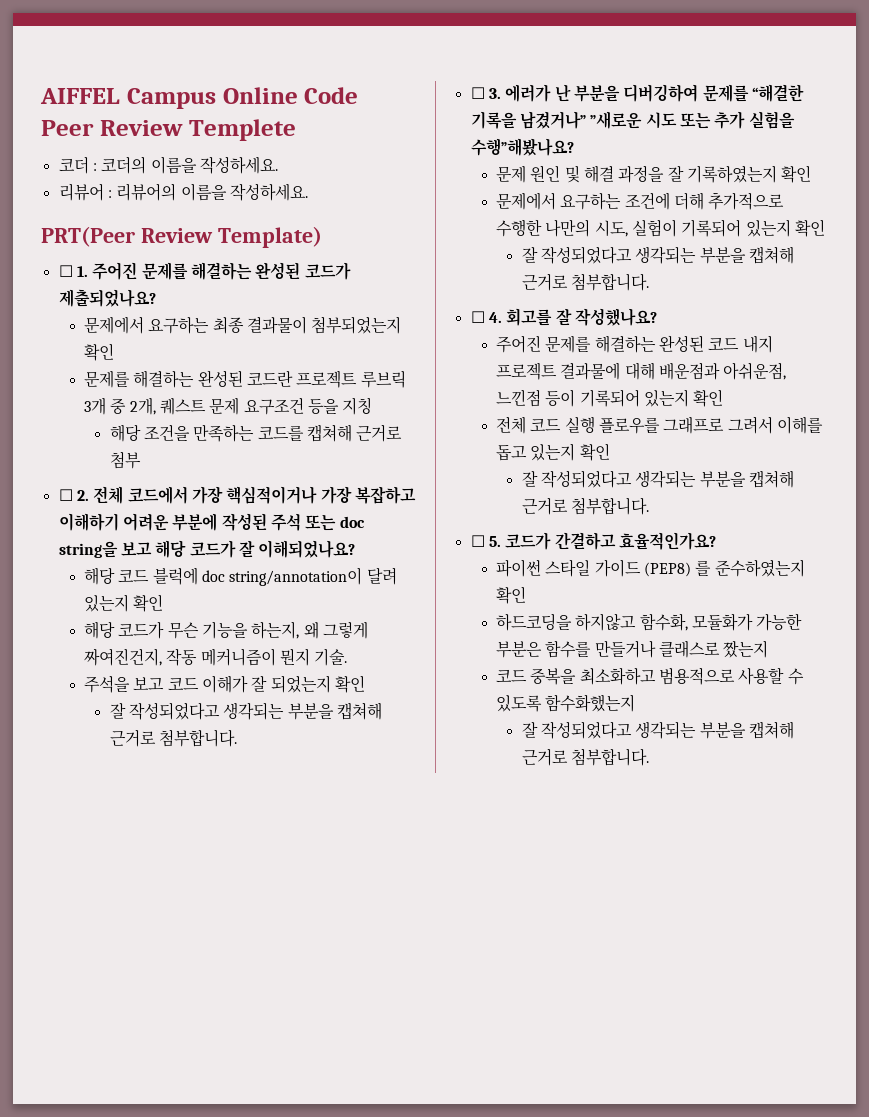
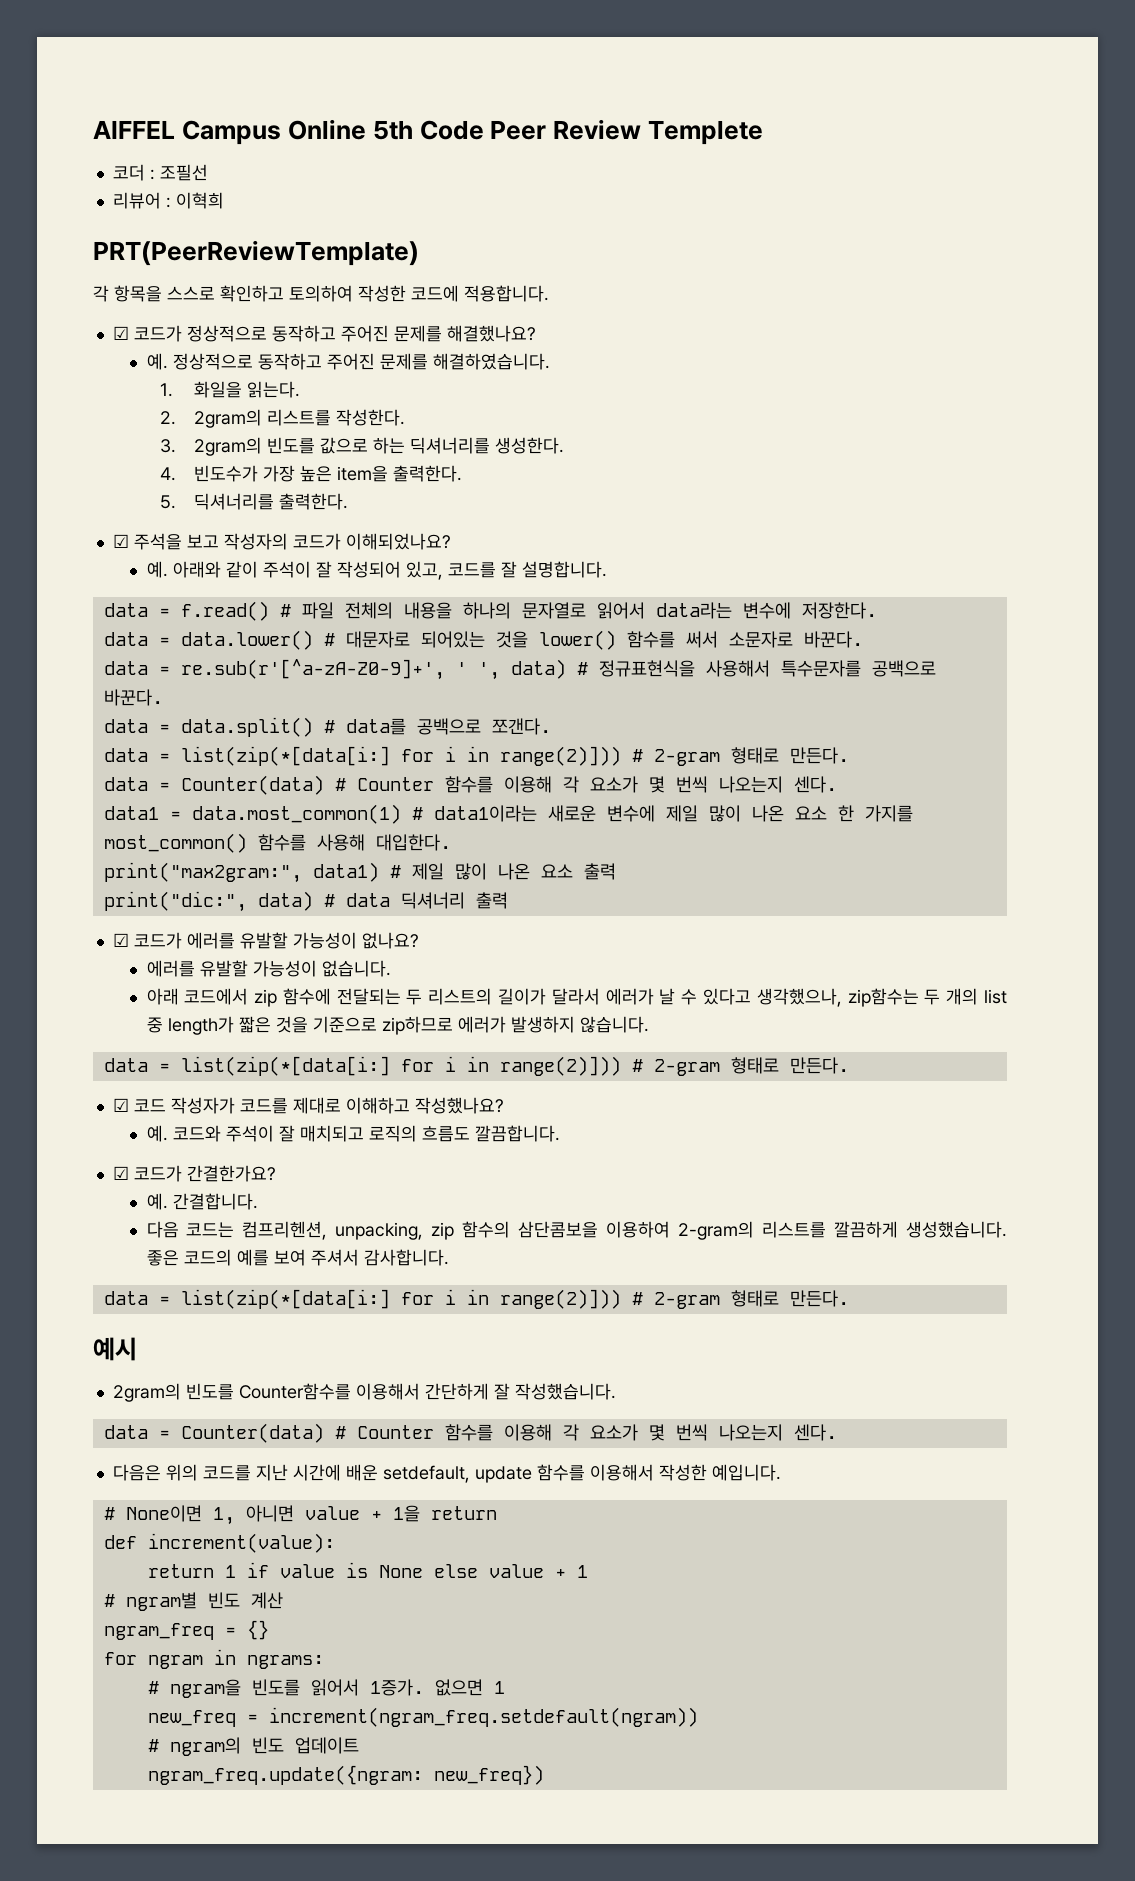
- AIFFEL Campus Online Code Peer Review Templete
+ AIFFEL Campus Online 5th Code Peer Review Templete
- 코더 : 코더의 이름을 작성하세요.
+ 코더 : 조필선
- 리뷰어 : 리뷰어의 이름을 작성하세요.
- PRT(Peer Review Template)
- ☐ 1. 주어진 문제를 해결하는 완성된 코드가 제출되었나요?
- 문제에서 요구하는 최종 결과물이 첨부되었는지 확인
- 문제를 해결하는 완성된 코드란 프로젝트 루브릭 3개 중 2개, 퀘스트 문제 요구조건 등을 지칭
- 해당 조건을 만족하는 코드를 캡쳐해 근거로 첨부
- ☐ 2. 전체 코드에서 가장 핵심적이거나 가장 복잡하고 이해하기 어려운 부분에 작성된 주석 또는 doc string을 보고 해당 코드가 잘 이해되었나요?
- 해당 코드 블럭에 doc string/annotation이 달려 있는지 확인
- 해당 코드가 무슨 기능을 하는지, 왜 그렇게 짜여진건지, 작동 메커니즘이 뭔지 기술.
- 주석을 보고 코드 이해가 잘 되었는지 확인
- 잘 작성되었다고 생각되는 부분을 캡쳐해 근거로 첨부합니다.
- ☐ 3. 에러가 난 부분을 디버깅하여 문제를 “해결한 기록을 남겼거나” ”새로운 시도 또는 추가 실험을 수행”해봤나요?
- 문제 원인 및 해결 과정을 잘 기록하였는지 확인
- 문제에서 요구하는 조건에 더해 추가적으로 수행한 나만의 시도, 실험이 기록되어 있는지 확인
- 잘 작성되었다고 생각되는 부분을 캡쳐해 근거로 첨부합니다.
- ☐ 4. 회고를 잘 작성했나요?
- 주어진 문제를 해결하는 완성된 코드 내지 프로젝트 결과물에 대해 배운점과 아쉬운점, 느낀점 등이 기록되어 있는지 확인
- 전체 코드 실행 플로우를 그래프로 그려서 이해를 돕고 있는지 확인
- 잘 작성되었다고 생각되는 부분을 캡쳐해 근거로 첨부합니다.
- ☐ 5. 코드가 간결하고 효율적인가요?
- 파이썬 스타일 가이드 (PEP8) 를 준수하였는지 확인
- 하드코딩을 하지않고 함수화, 모듈화가 가능한 부분은 함수를 만들거나 클래스로 짰는지
- 코드 중복을 최소화하고 범용적으로 사용할 수 있도록 함수화했는지
- 잘 작성되었다고 생각되는 부분을 캡쳐해 근거로 첨부합니다.
+ 리뷰어 : 이혁희
+ PRT(PeerReviewTemplate)
+ 각 항목을 스스로 확인하고 토의하여 작성한 코드에 적용합니다.
+ ☑ 코드가 정상적으로 동작하고 주어진 문제를 해결했나요?
+ 예. 정상적으로 동작하고 주어진 문제를 해결하였습니다.
+ 1. 화일을 읽는다.
+ 2. 2gram의 리스트를 작성한다.
+ 3. 2gram의 빈도를 값으로 하는 딕셔너리를 생성한다.
+ 4. 빈도수가 가장 높은 item을 출력한다.
+ 5. 딕셔너리를 출력한다.
+ ☑ 주석을 보고 작성자의 코드가 이해되었나요?
+ 예. 아래와 같이 주석이 잘 작성되어 있고, 코드를 잘 설명합니다.
+ data = f.read() # 파일 전체의 내용을 하나의 문자열로 읽어서 data라는 변수에 저장한다.
+ data = data.lower() # 대문자로 되어있는 것을 lower() 함수를 써서 소문자로 바꾼다.
+ data = re.sub(r'[^a-zA-Z0-9]+', ' ', data) # 정규표현식을 사용해서 특수문자를 공백으로 바꾼다.
+ data = data.split() # data를 공백으로 쪼갠다.
+ data = list(zip(*[data[i:] for i in range(2)])) # 2-gram 형태로 만든다.
+ data = Counter(data) # Counter 함수를 이용해 각 요소가 몇 번씩 나오는지 센다.
+ data1 = data.most_common(1) # data1이라는 새로운 변수에 제일 많이 나온 요소 한 가지를 most_common() 함수를 사용해 대입한다.
+ print("max2gram:", data1) # 제일 많이 나온 요소 출력
+ print("dic:", data) # data 딕셔너리 출력
+ ☑ 코드가 에러를 유발할 가능성이 없나요?
+ 에러를 유발할 가능성이 없습니다.
+ 아래 코드에서 zip 함수에 전달되는 두 리스트의 길이가 달라서 에러가 날 수 있다고 생각했으나, zip함수는 두 개의 list 중 length가 짧은 것을 기준으로 zip하므로 에러가 발생하지 않습니다.
+ data = list(zip(*[data[i:] for i in range(2)])) # 2-gram 형태로 만든다.
+ ☑ 코드 작성자가 코드를 제대로 이해하고 작성했나요?
+ 예. 코드와 주석이 잘 매치되고 로직의 흐름도 깔끔합니다.
+ ☑ 코드가 간결한가요?
+ 예. 간결합니다.
+ 다음 코드는 컴프리헨션, unpacking, zip 함수의 삼단콤보을 이용하여 2-gram의 리스트를 깔끔하게 생성했습니다. 좋은 코드의 예를 보여 주셔서 감사합니다.
+ data = list(zip(*[data[i:] for i in range(2)])) # 2-gram 형태로 만든다.
+ 예시
+ 2gram의 빈도를 Counter함수를 이용해서 간단하게 잘 작성했습니다.
+ data = Counter(data) # Counter 함수를 이용해 각 요소가 몇 번씩 나오는지 센다.
+ 다음은 위의 코드를 지난 시간에 배운 setdefault, update 함수를 이용해서 작성한 예입니다.
+ # None이면 1, 아니면 value + 1을 return
+ def increment(value):
+ return 1 if value is None else value + 1
+ # ngram별 빈도 계산
+ ngram_freq = {}
+ for ngram in ngrams:
+ # ngram을 빈도를 읽어서 1증가. 없으면 1
+ new_freq = increment(ngram_freq.setdefault(ngram))
+ # ngram의 빈도 업데이트
+ ngram_freq.update({ngram: new_freq})

